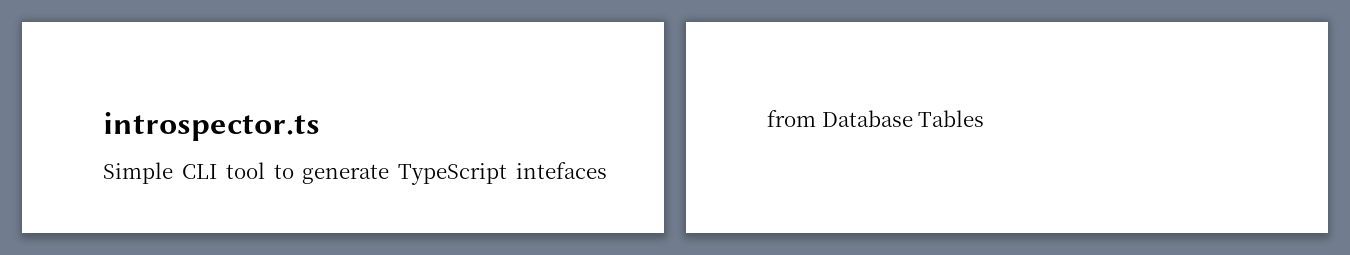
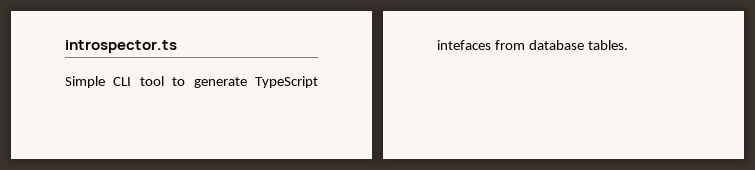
- Simple CLI tool to generate TypeScript intefaces from Database Tables
+ Simple CLI tool to generate TypeScript intefaces from database tables.

